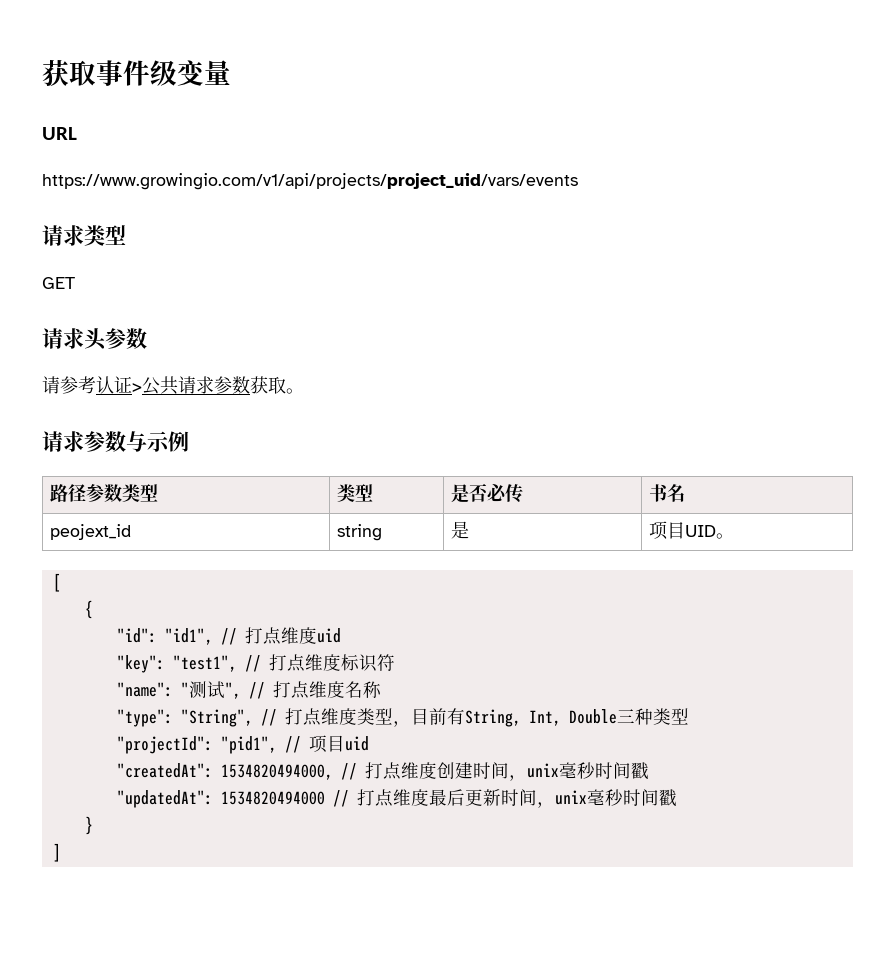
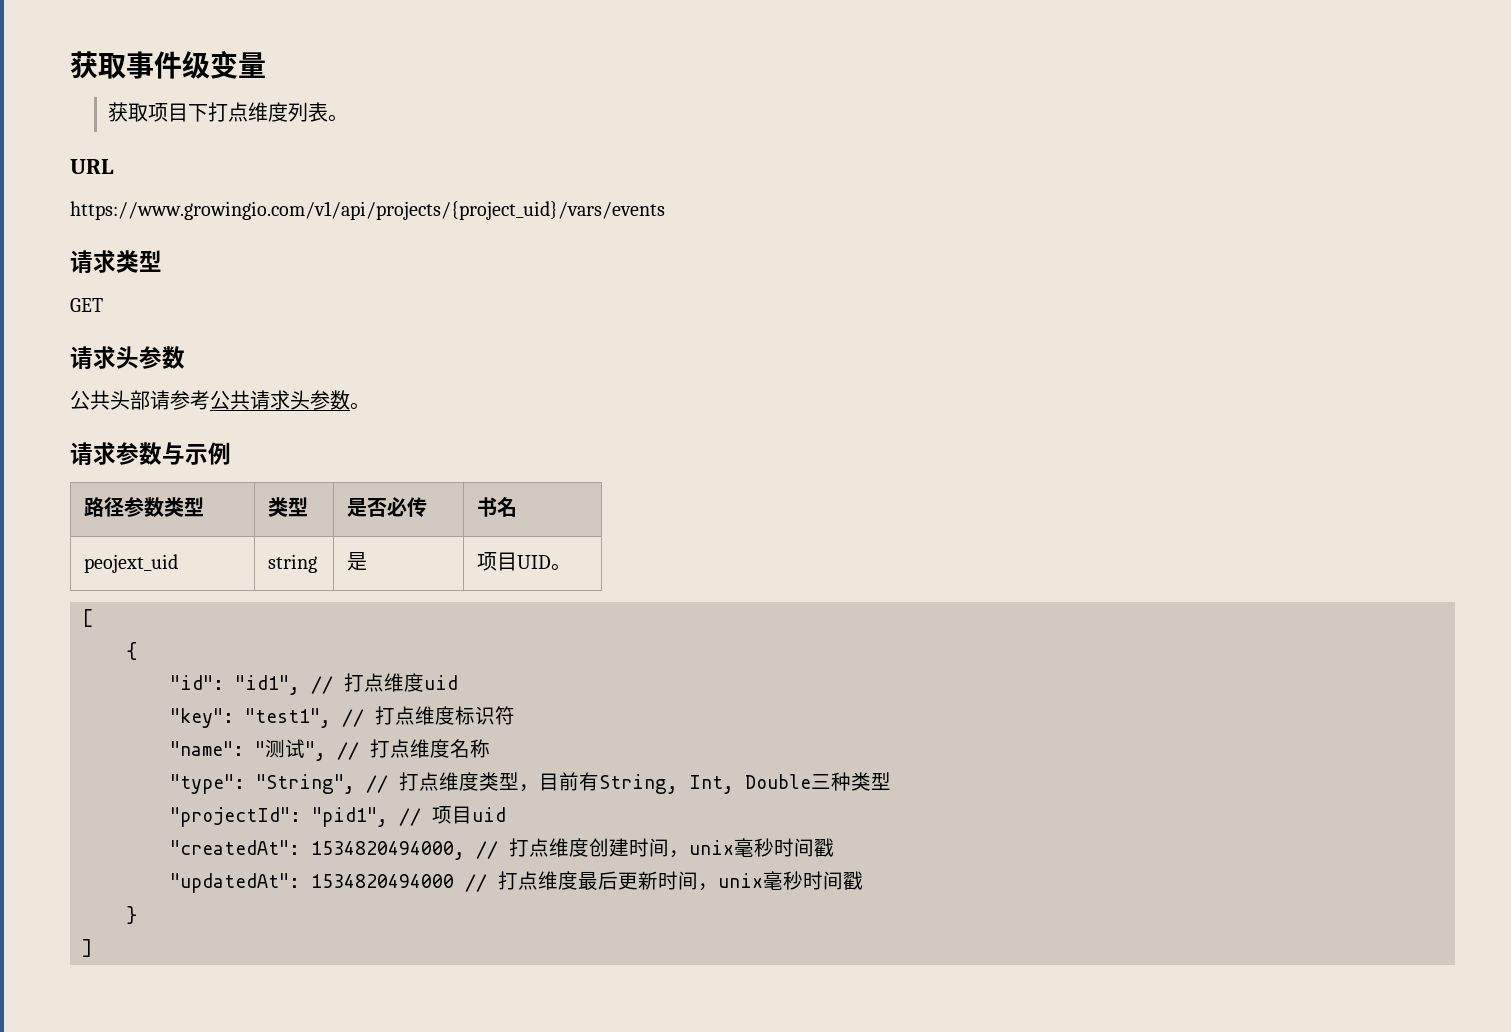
+ 获取项目下打点维度列表。
- https://www.growingio.com/v1/api/projects/project_uid/vars/events
+ https://www.growingio.com/v1/api/projects/{project_uid}/vars/events
- 请参考认证>公共请求参数获取。
+ 公共头部请参考公共请求头参数。
- peojext_id | string | 是 | 项目UID。
+ peojext_uid | string | 是 | 项目UID。

